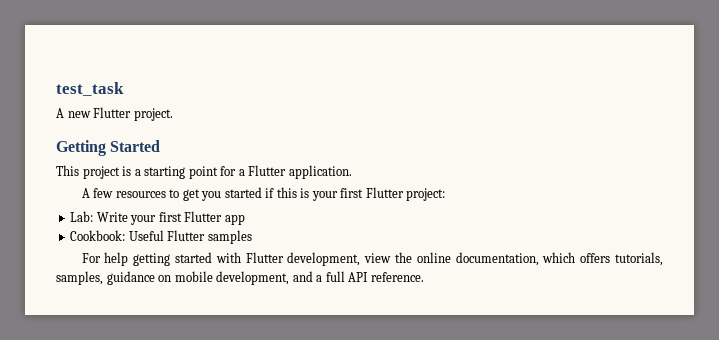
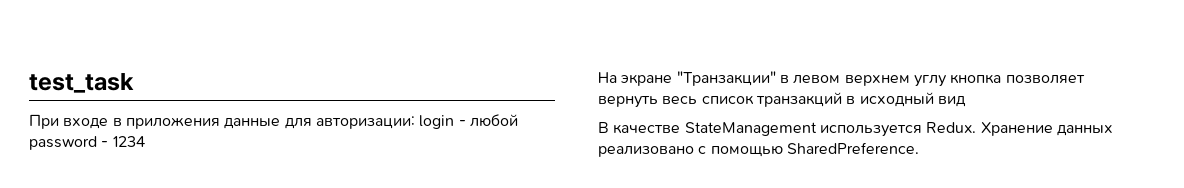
- A new Flutter project.
- Getting Started
- This project is a starting point for a Flutter application.
- A few resources to get you started if this is your first Flutter project:
- Lab: Write your first Flutter app
- Cookbook: Useful Flutter samples
- For help getting started with Flutter development, view the online documentation, which offers tutorials, samples, guidance on mobile development, and a full API reference.
+ При входе в приложения данные для авторизации: login - любой password - 1234
+ На экране "Транзакции" в левом верхнем углу кнопка позволяет вернуть весь список транзакций в исходный вид
+ В качестве StateManagement используется Redux. Хранение данных реализовано с помощью SharedPreference.

